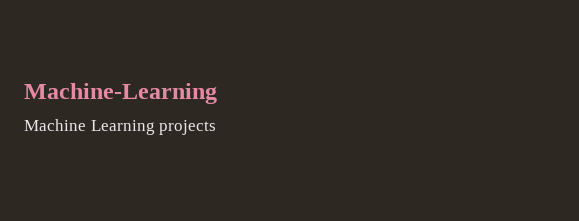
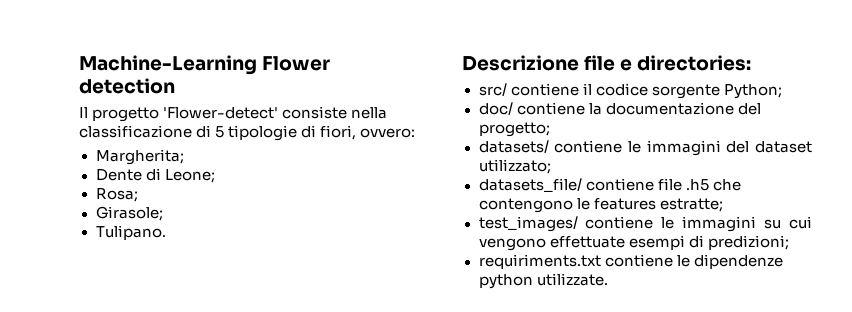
- Machine-Learning
- Machine Learning projects
+ Machine-Learning Flower detection
+ Il progetto 'Flower-detect' consiste nella classificazione di 5 tipologie di fiori, ovvero:
+ Margherita;
+ Dente di Leone;
+ Rosa;
+ Girasole;
+ Tulipano.
+ Descrizione file e directories:
+ src/ contiene il codice sorgente Python;
+ doc/ contiene la documentazione del progetto;
+ datasets/ contiene le immagini del dataset utilizzato;
+ datasets_file/ contiene file .h5 che contengono le features estratte;
+ test_images/ contiene le immagini su cui vengono effettuate esempi di predizioni;
+ requiriments.txt contiene le dipendenze python utilizzate.

